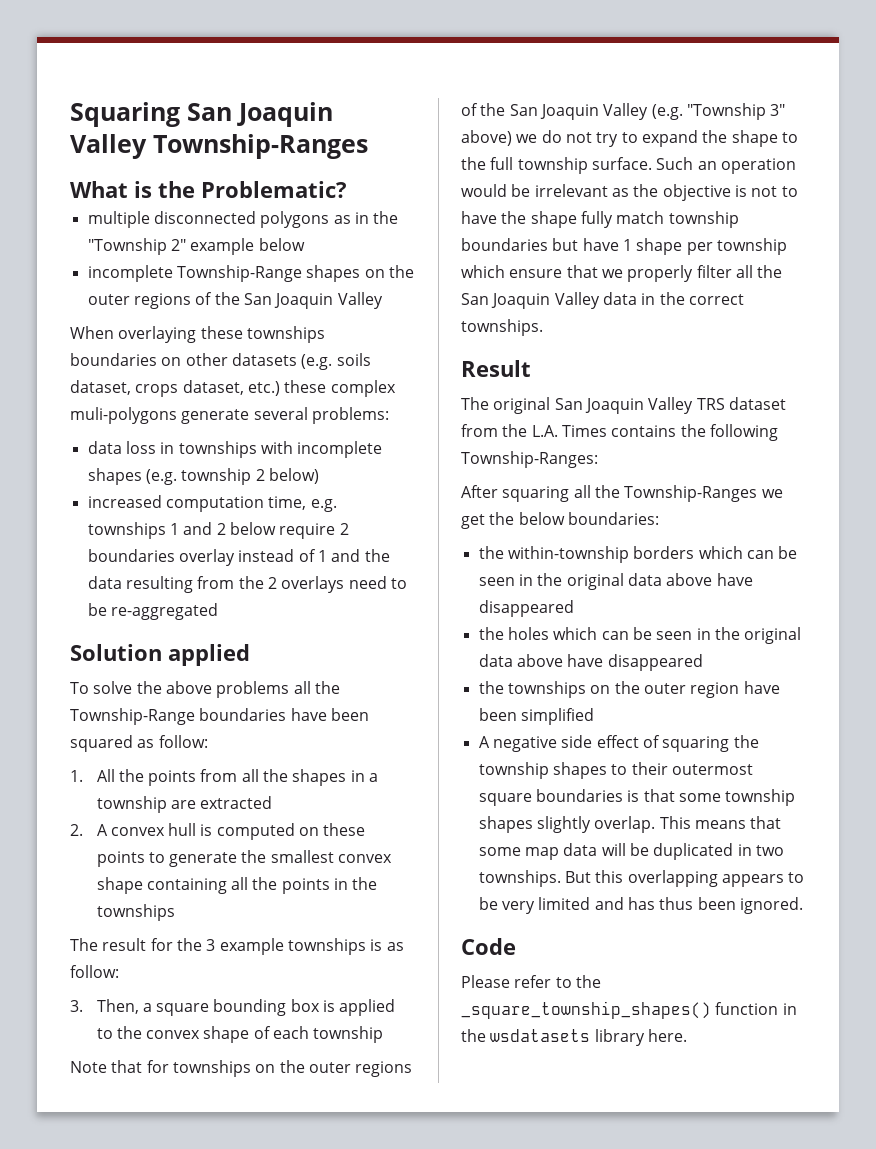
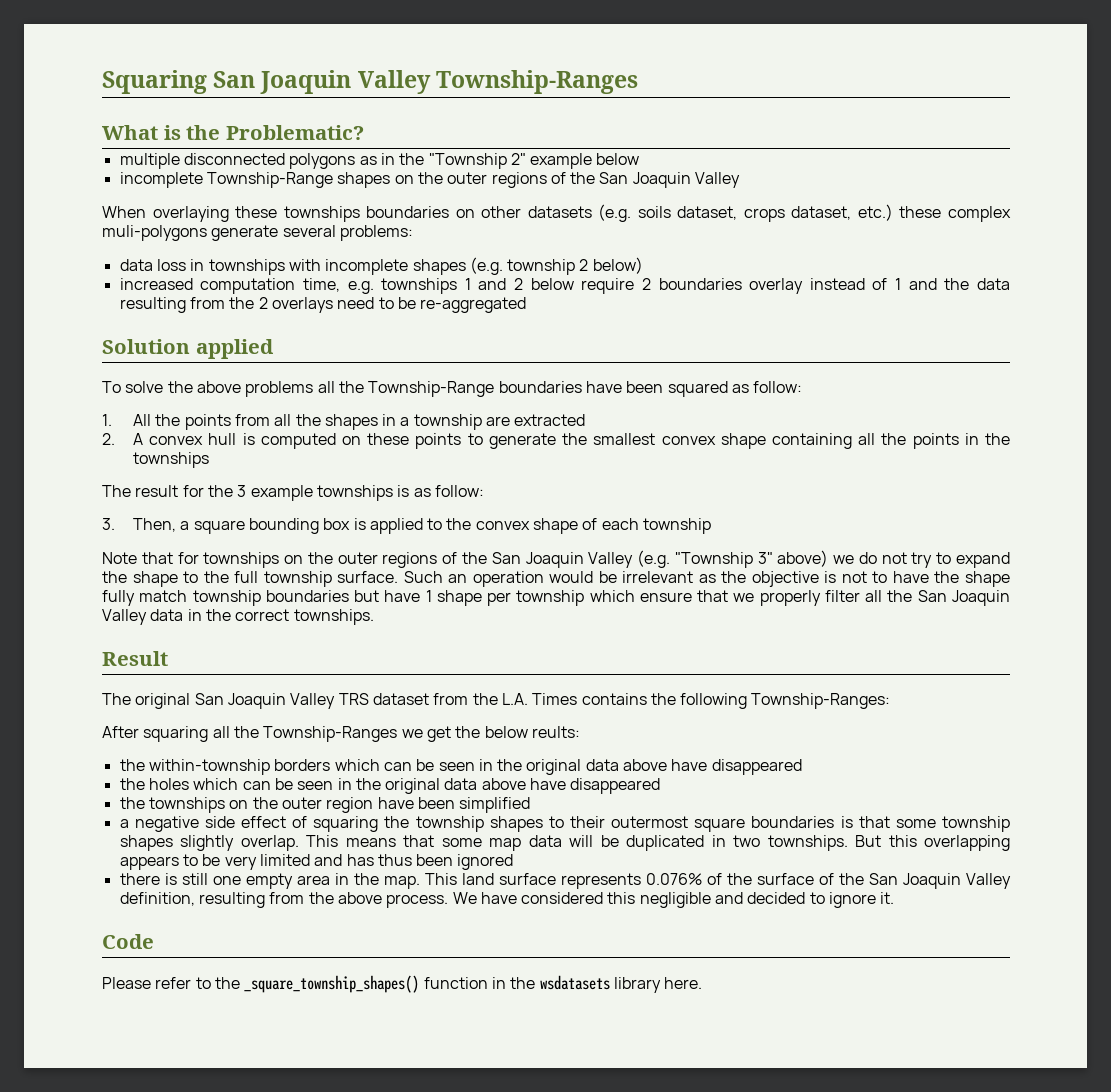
- After squaring all the Township-Ranges we get the below boundaries:
+ After squaring all the Township-Ranges we get the below reults:
- A negative side effect of squaring the township shapes to their outermost square boundaries is that some township shapes slightly overlap.
+ a negative side effect of squaring the township shapes to their outermost square boundaries is that some township shapes slightly overlap.
- But this overlapping appears to be very limited and has thus been ignored.
+ But this overlapping appears to be very limited and has thus been ignored
+ there is still one empty area in the map. This land surface represents 0.076% of the surface of the San Joaquin Valley definition, resulting from the above process. We have considered this negligible and decided to ignore it.

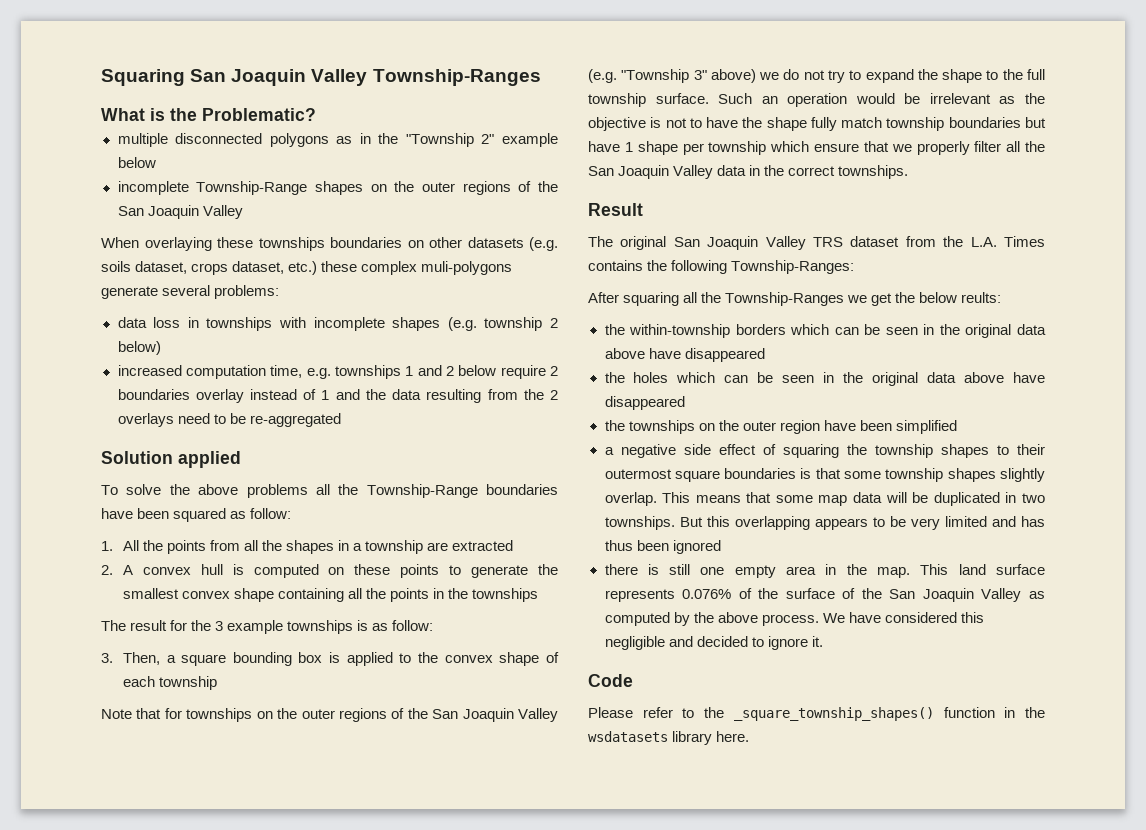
- This land surface represents 0.076% of the surface of the San Joaquin Valley definition, resulting from the above process.
+ This land surface represents 0.076% of the surface of the San Joaquin Valley as computed by the above process.

